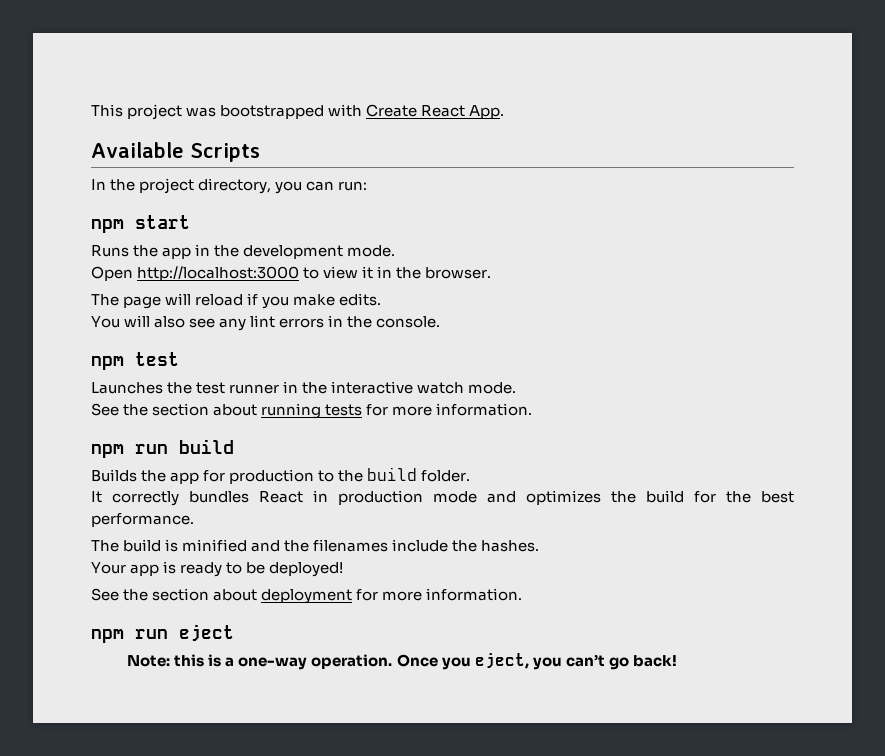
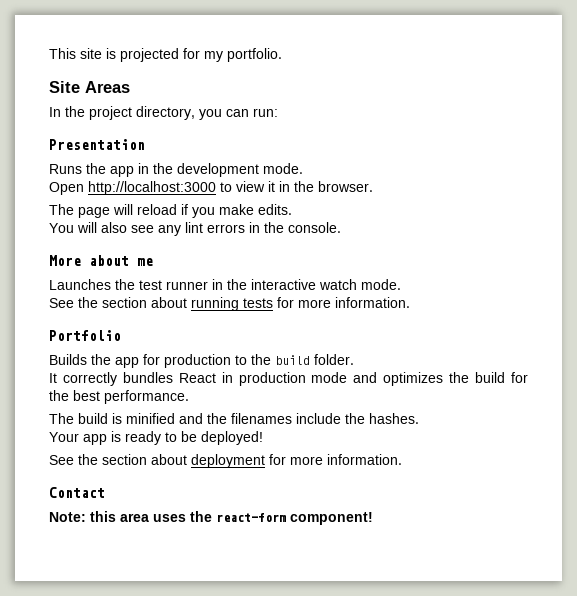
- This project was bootstrapped with Create React App.
- Available Scripts
+ This site is projected for my portfolio.
+ Site Areas
- npm start
+ Presentation
- npm test
+ More about me
- npm run build
+ Portfolio
- npm run eject
+ Contact
- Note: this is a one-way operation. Once you eject, you can’t go back!
+ Note: this area uses the react-form component!

